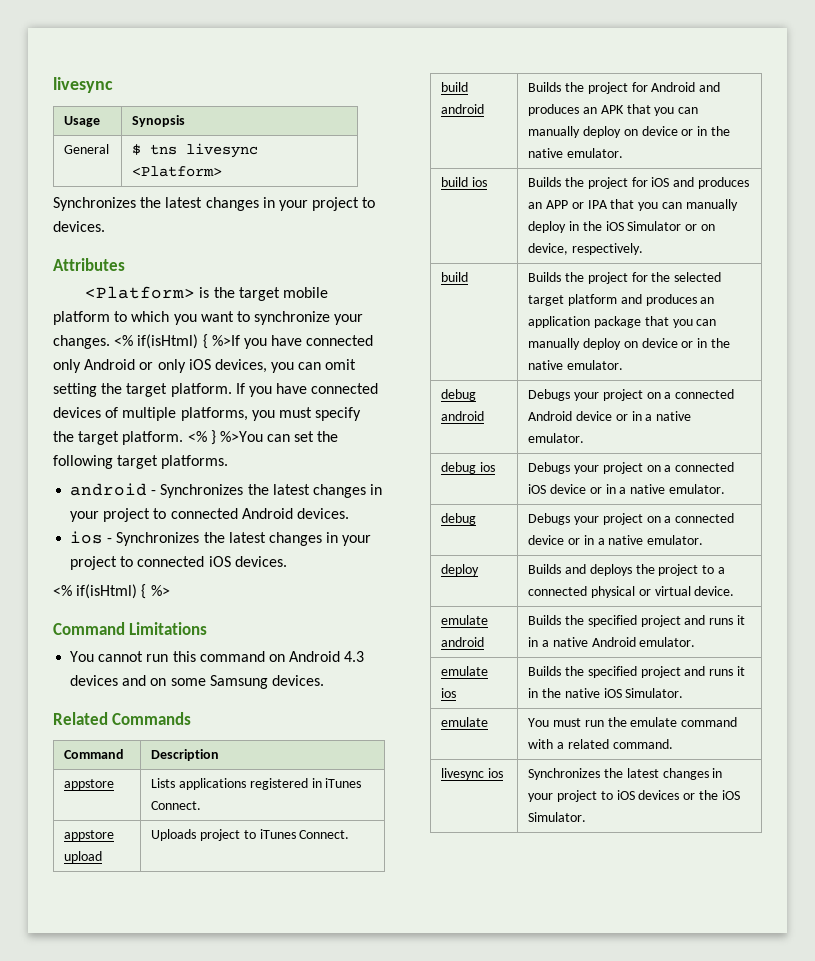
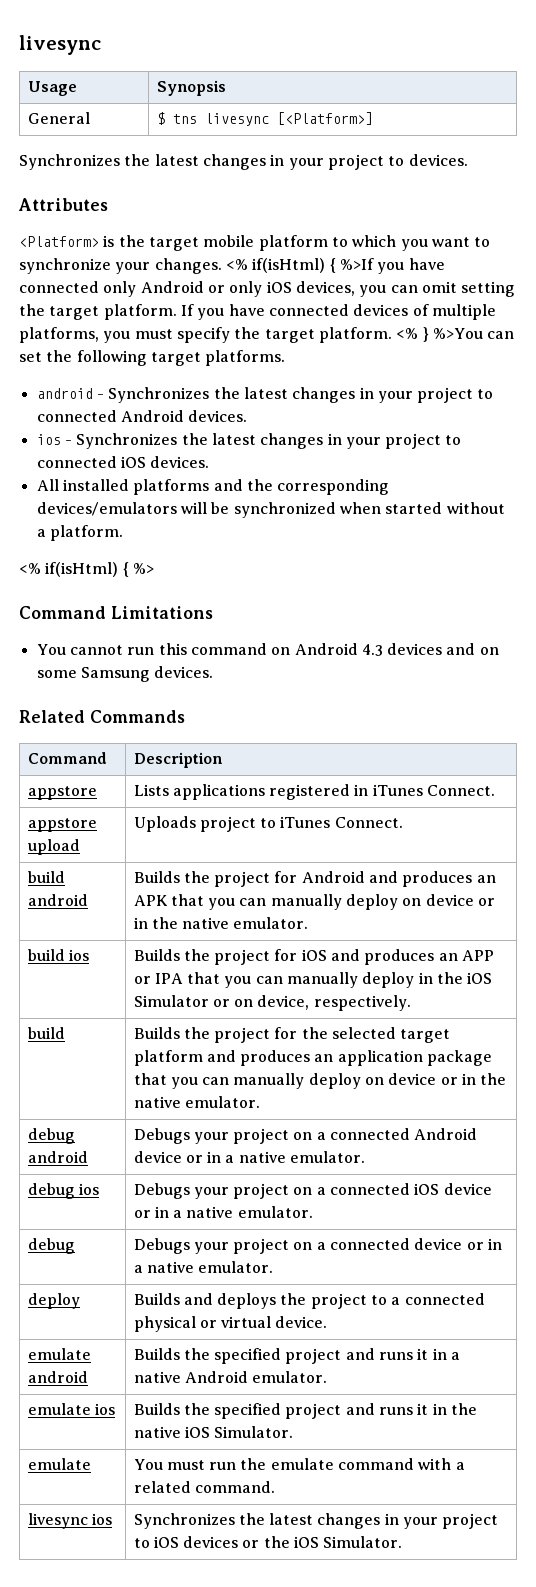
- General | $ tns livesync <Platform>
+ General | $ tns livesync [<Platform>]
+ All installed platforms and the corresponding devices/emulators will be synchronized when started without a platform.

